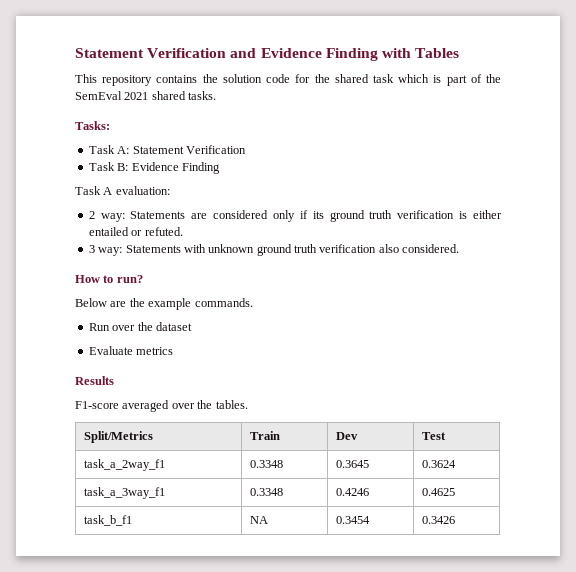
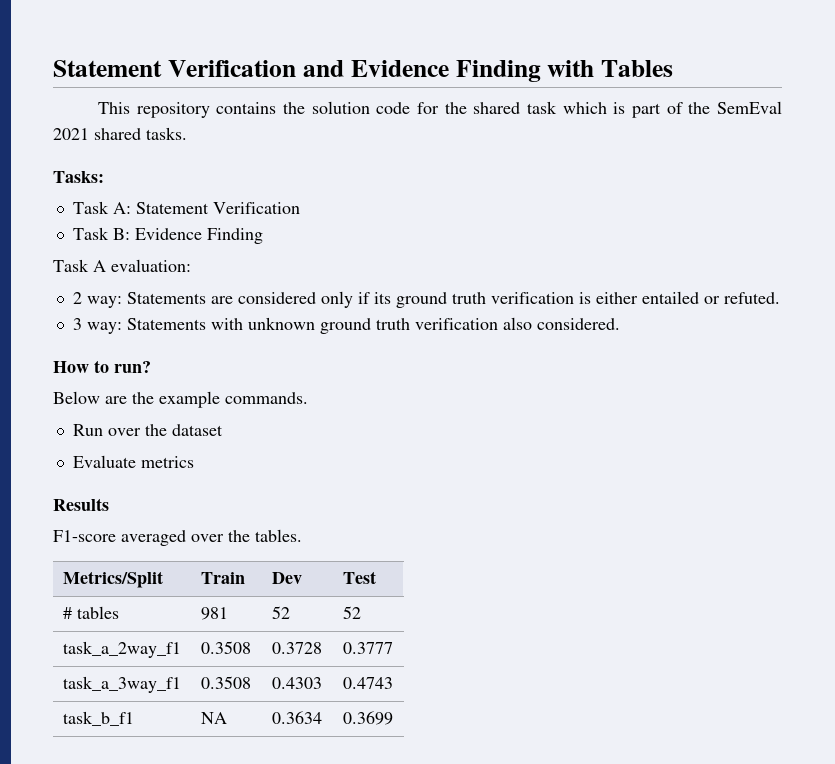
- Split/Metrics | Train | Dev | Test
+ Metrics/Split | Train | Dev | Test
- task_a_2way_f1 | 0.3348 | 0.3645 | 0.3624
- task_a_3way_f1 | 0.3348 | 0.4246 | 0.4625
+ # tables | 981 | 52 | 52
+ task_a_2way_f1 | 0.3508 | 0.3728 | 0.3777
+ task_a_3way_f1 | 0.3508 | 0.4303 | 0.4743
- task_b_f1 | NA | 0.3454 | 0.3426
+ task_b_f1 | NA | 0.3634 | 0.3699

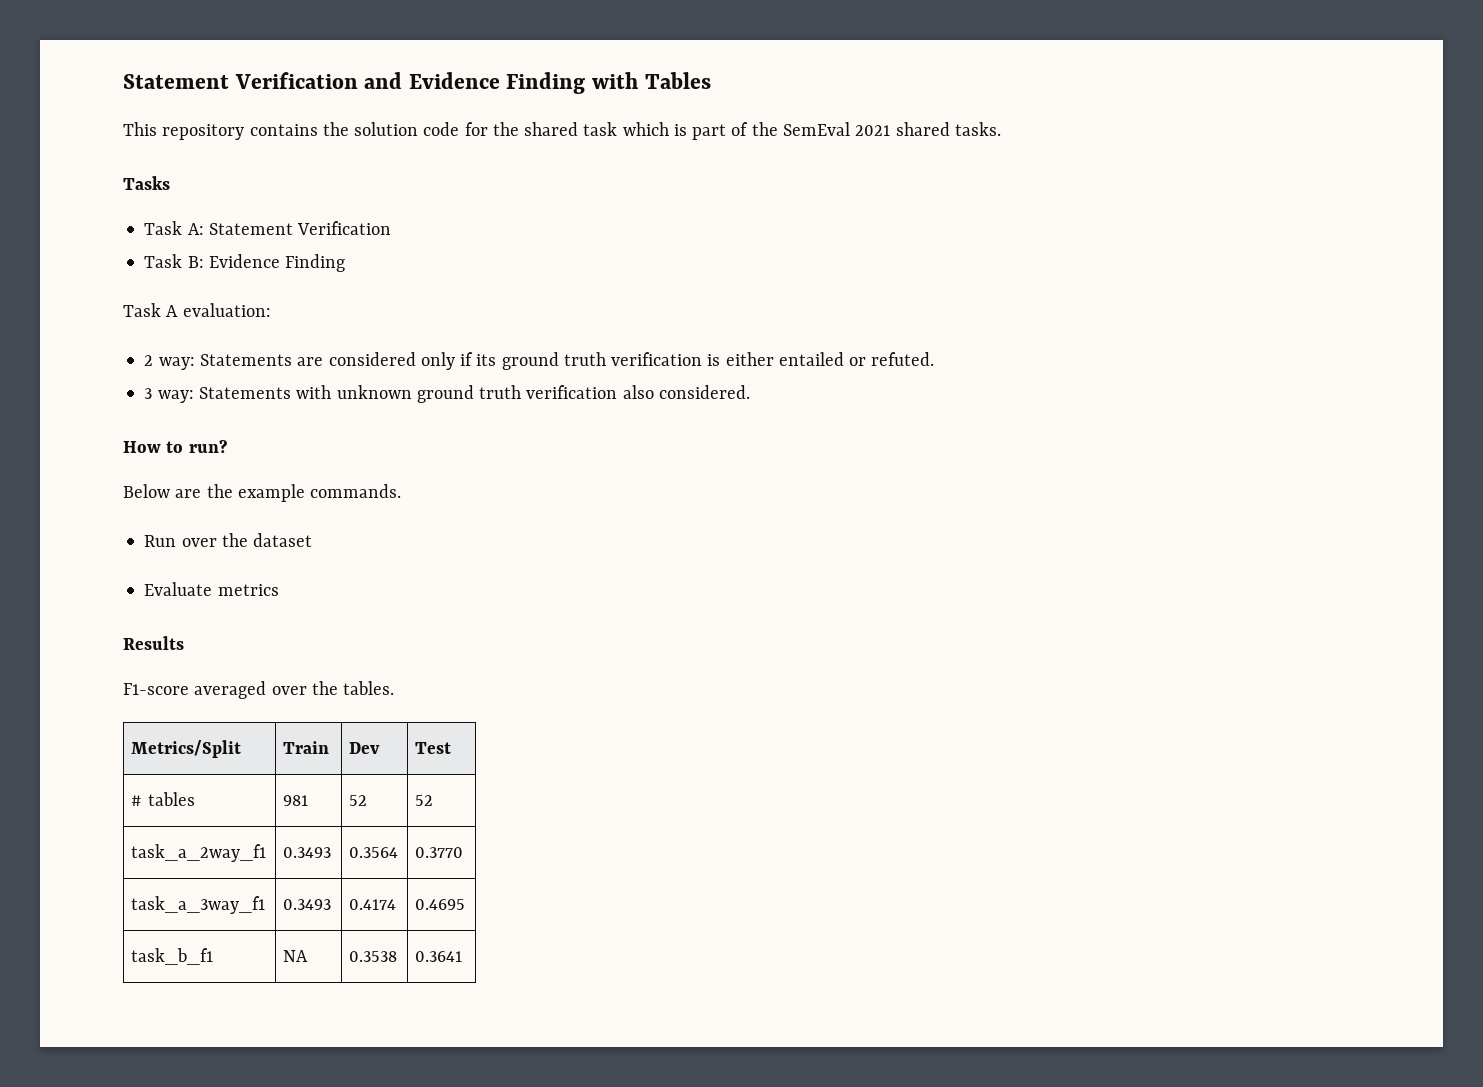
- Tasks:
+ Tasks
- task_a_2way_f1 | 0.3508 | 0.3728 | 0.3777
- task_a_3way_f1 | 0.3508 | 0.4303 | 0.4743
+ task_a_2way_f1 | 0.3493 | 0.3564 | 0.3770
+ task_a_3way_f1 | 0.3493 | 0.4174 | 0.4695
- task_b_f1 | NA | 0.3634 | 0.3699
+ task_b_f1 | NA | 0.3538 | 0.3641

